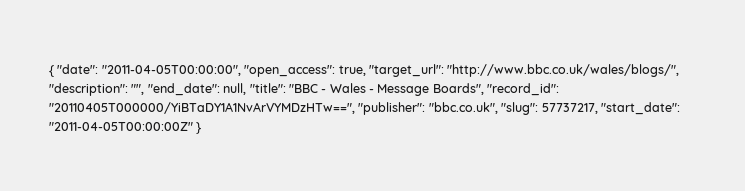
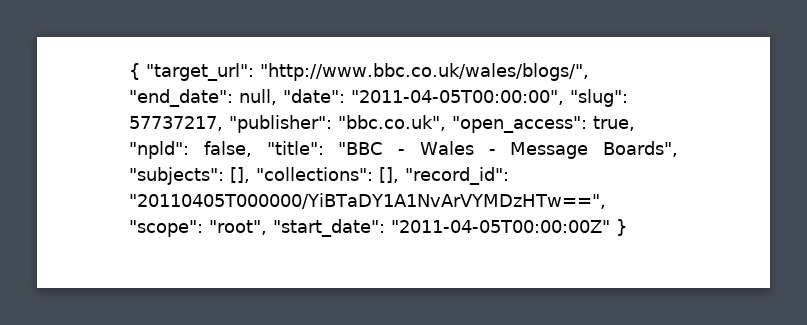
- { "date": "2011-04-05T00:00:00", "open_access": true, "target_url": "http://www.bbc.co.uk/wales/blogs/", "description": "", "end_date": null, "title": "BBC - Wales - Message Boards", "record_id": "20110405T000000/YiBTaDY1A1NvArVYMDzHTw==", "publisher": "bbc.co.uk", "slug": 57737217, "start_date": "2011-04-05T00:00:00Z" }
+ { "target_url": "http://www.bbc.co.uk/wales/blogs/", "end_date": null, "date": "2011-04-05T00:00:00", "slug": 57737217, "publisher": "bbc.co.uk", "open_access": true, "npld": false, "title": "BBC - Wales - Message Boards", "subjects": [], "collections": [], "record_id": "20110405T000000/YiBTaDY1A1NvArVYMDzHTw==", "scope": "root", "start_date": "2011-04-05T00:00:00Z" }

